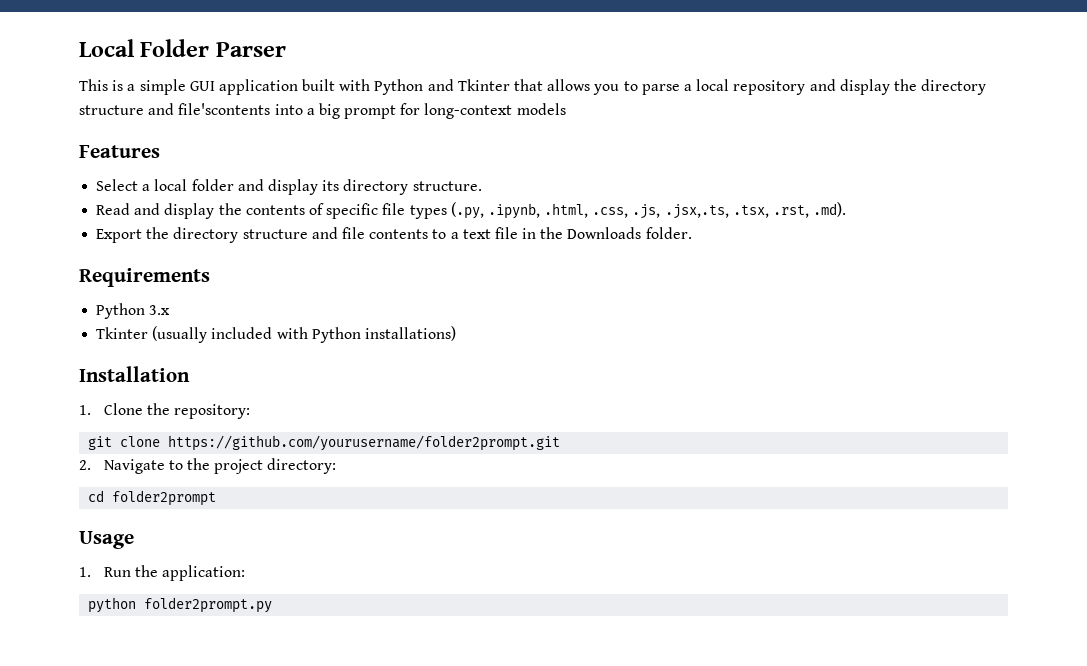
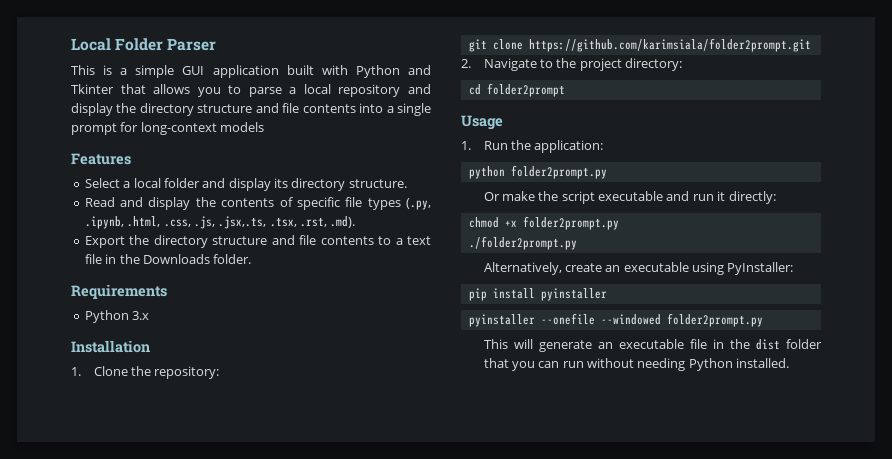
- This is a simple GUI application built with Python and Tkinter that allows you to parse a local repository and display the directory structure and file'scontents into a big prompt for long-context models
+ This is a simple GUI application built with Python and Tkinter that allows you to parse a local repository and display the directory structure and file contents into a single prompt for long-context models
- Tkinter (usually included with Python installations)
- git clone https://github.com/yourusername/folder2prompt.git
+ git clone https://github.com/karimsiala/folder2prompt.git
+ Or make the script executable and run it directly:
+ chmod +x folder2prompt.py
+ ./folder2prompt.py
+ Alternatively, create an executable using PyInstaller:
+ pip install pyinstaller
+ pyinstaller --onefile --windowed folder2prompt.py
+ This will generate an executable file in the dist folder that you can run without needing Python installed.

